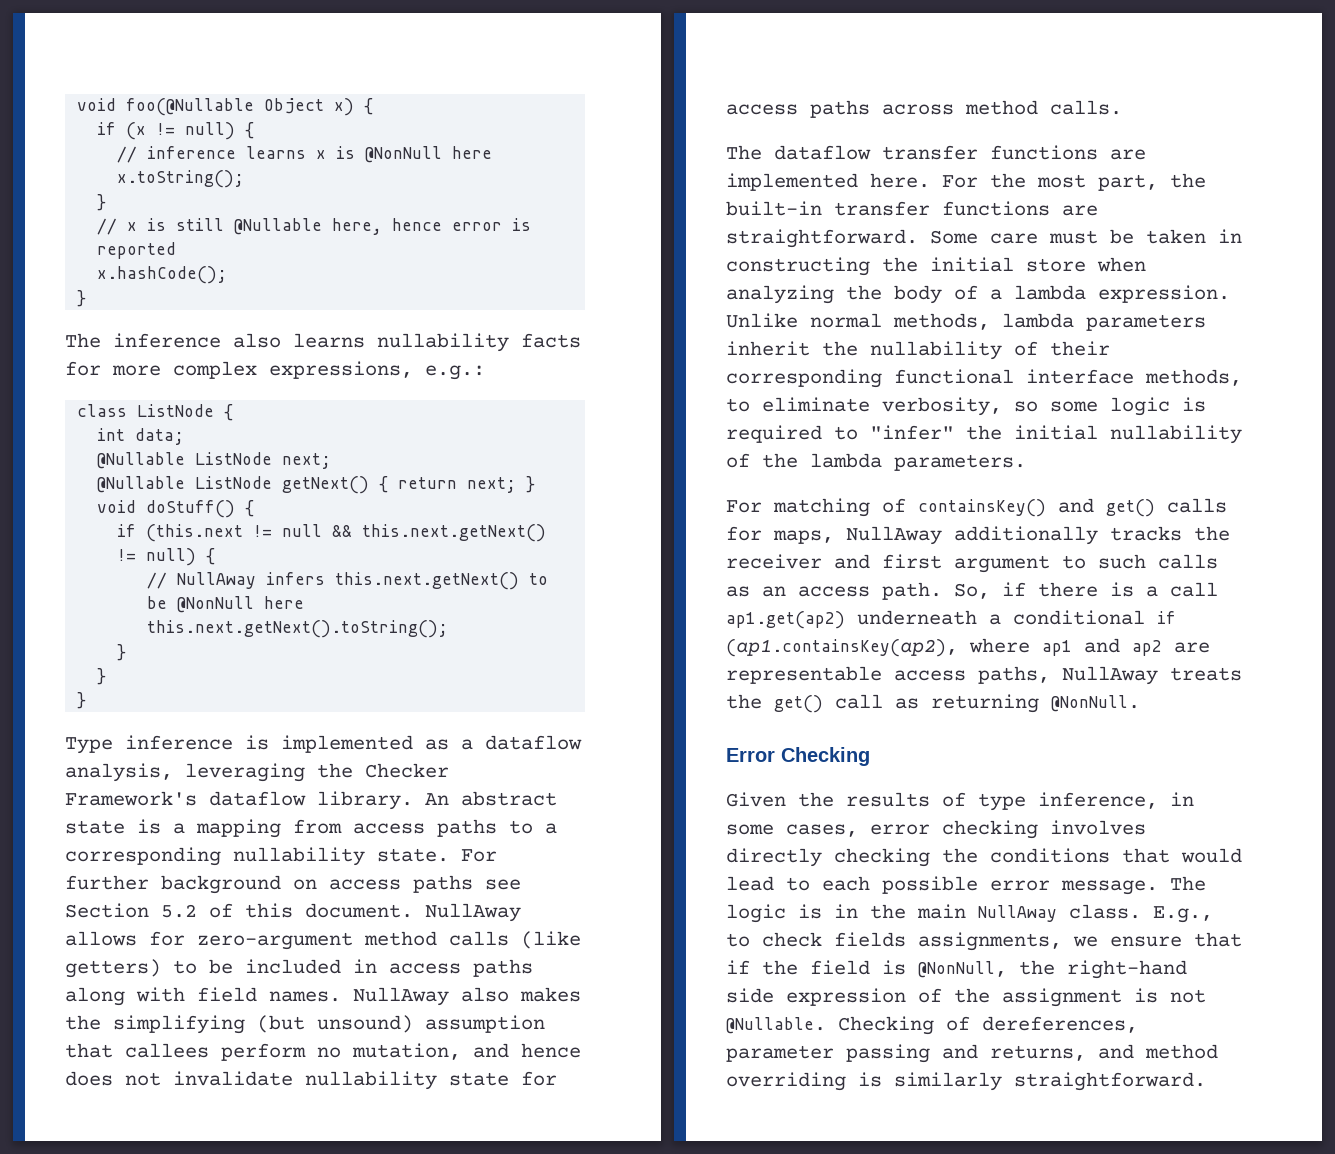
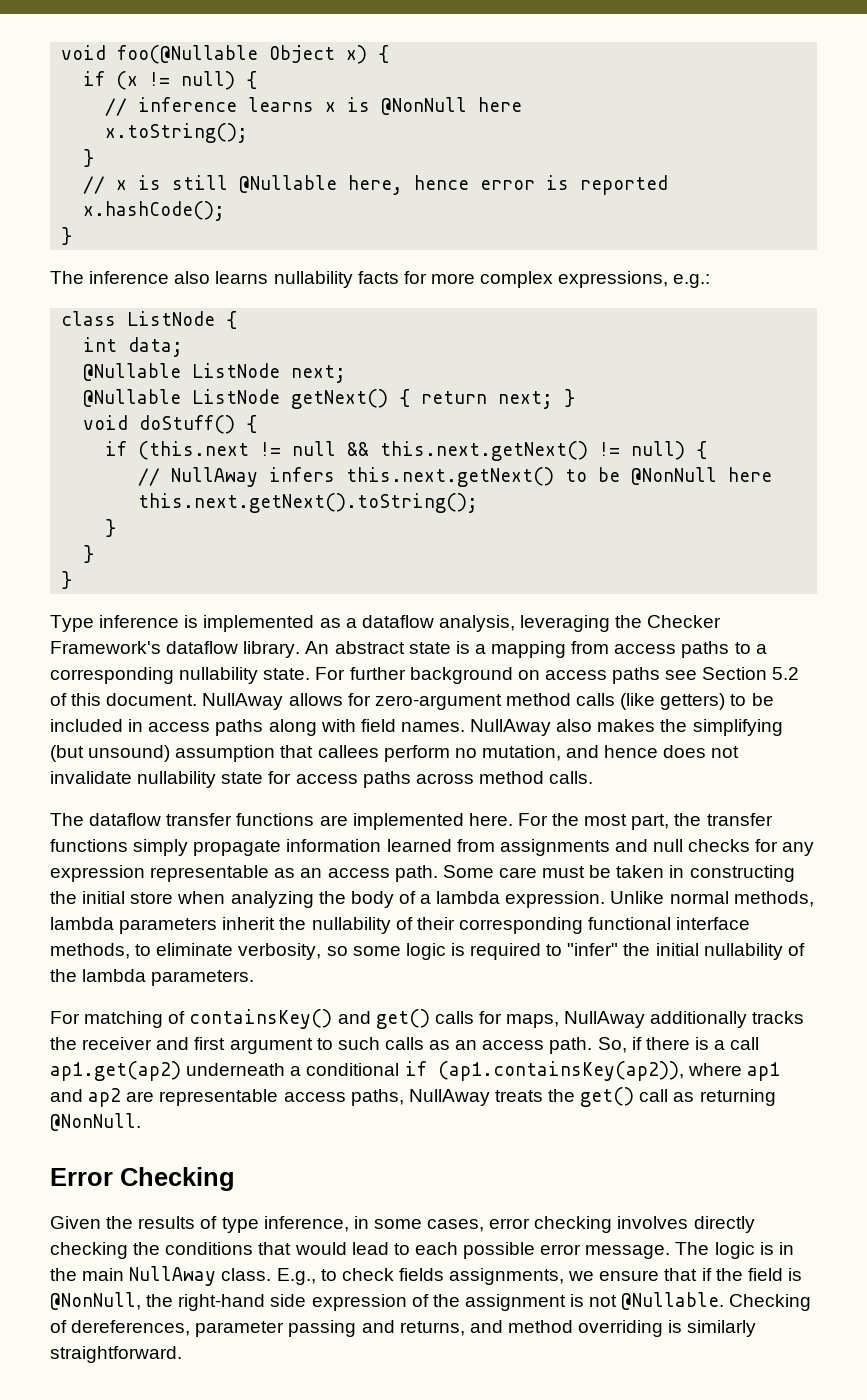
- For the most part, the built-in transfer functions are straightforward.
+ For the most part, the transfer functions simply propagate information learned from assignments and null checks for any expression representable as an access path.
- So, if there is a call ap1.get(ap2) underneath a conditional if (ap1.containsKey(ap2), where ap1 and ap2 are representable access paths, NullAway treats the get() call as returning @NonNull.
+ So, if there is a call ap1.get(ap2) underneath a conditional if (ap1.containsKey(ap2)), where ap1 and ap2 are representable access paths, NullAway treats the get() call as returning @NonNull.

